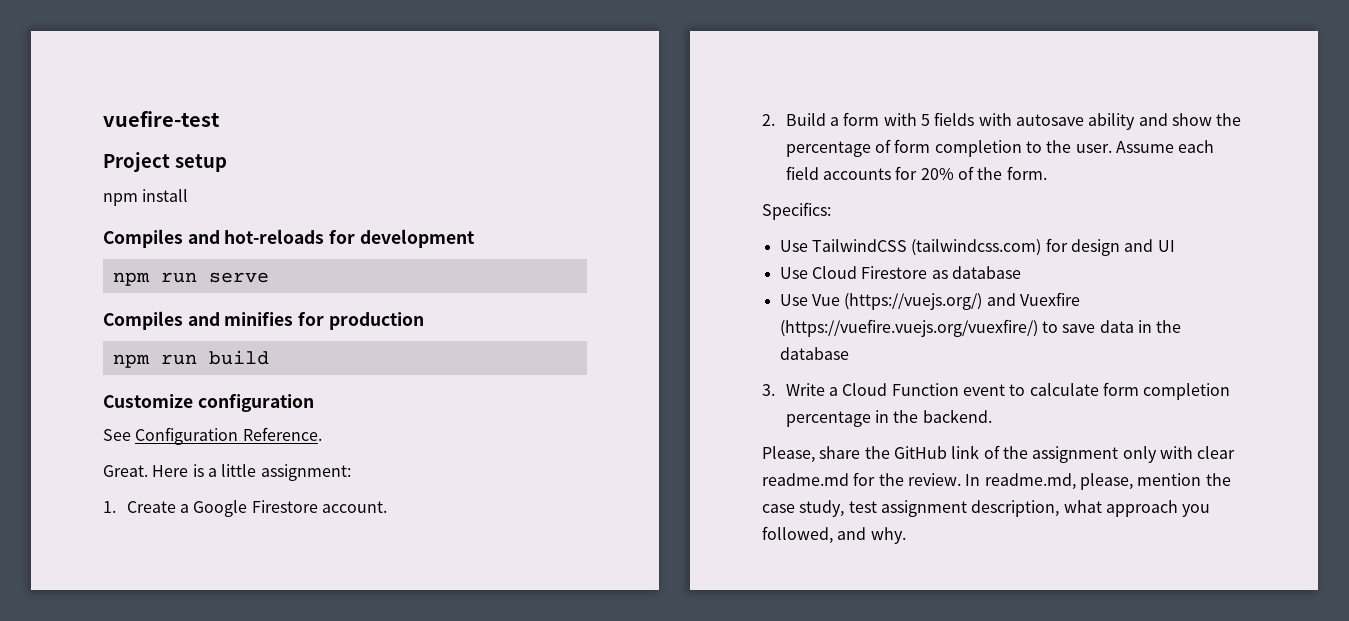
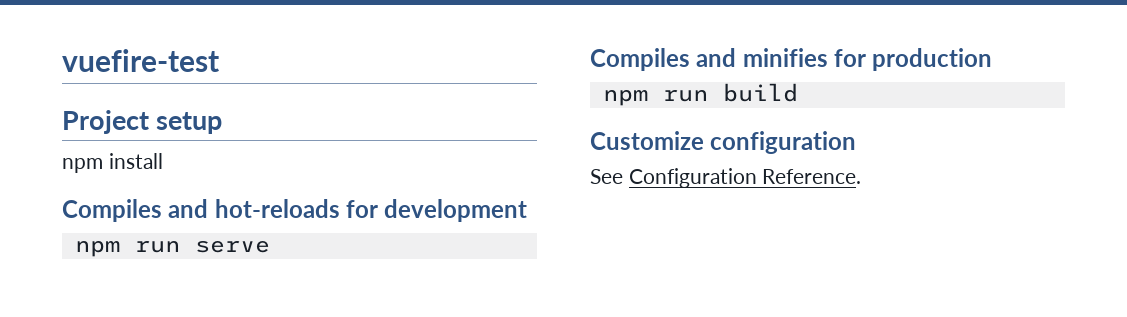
- Great. Here is a little assignment:
- 1. Create a Google Firestore account.
- 2. Build a form with 5 fields with autosave ability and show the percentage of form completion to the user. Assume each field accounts for 20% of the form.
- Specifics:
- Use TailwindCSS (tailwindcss.com) for design and UI
- Use Cloud Firestore as database
- Use Vue (https://vuejs.org/) and Vuexfire (https://vuefire.vuejs.org/vuexfire/) to save data in the database
- 3. Write a Cloud Function event to calculate form completion percentage in the backend.
- Please, share the GitHub link of the assignment only with clear readme.md for the review. In readme.md, please, mention the case study, test assignment description, what approach you followed, and why.

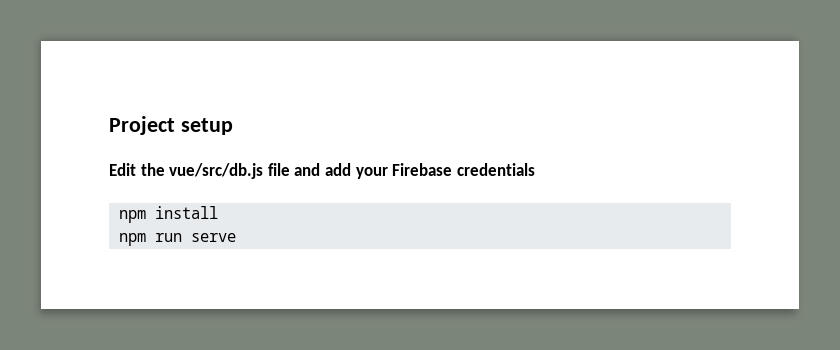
- vuefire-test
+ Edit the vue/src/db.js file and add your Firebase credentials
  npm install
- Compiles and hot-reloads for development
  npm run serve
- Compiles and minifies for production
- npm run build
- Customize configuration
- See Configuration Reference.

